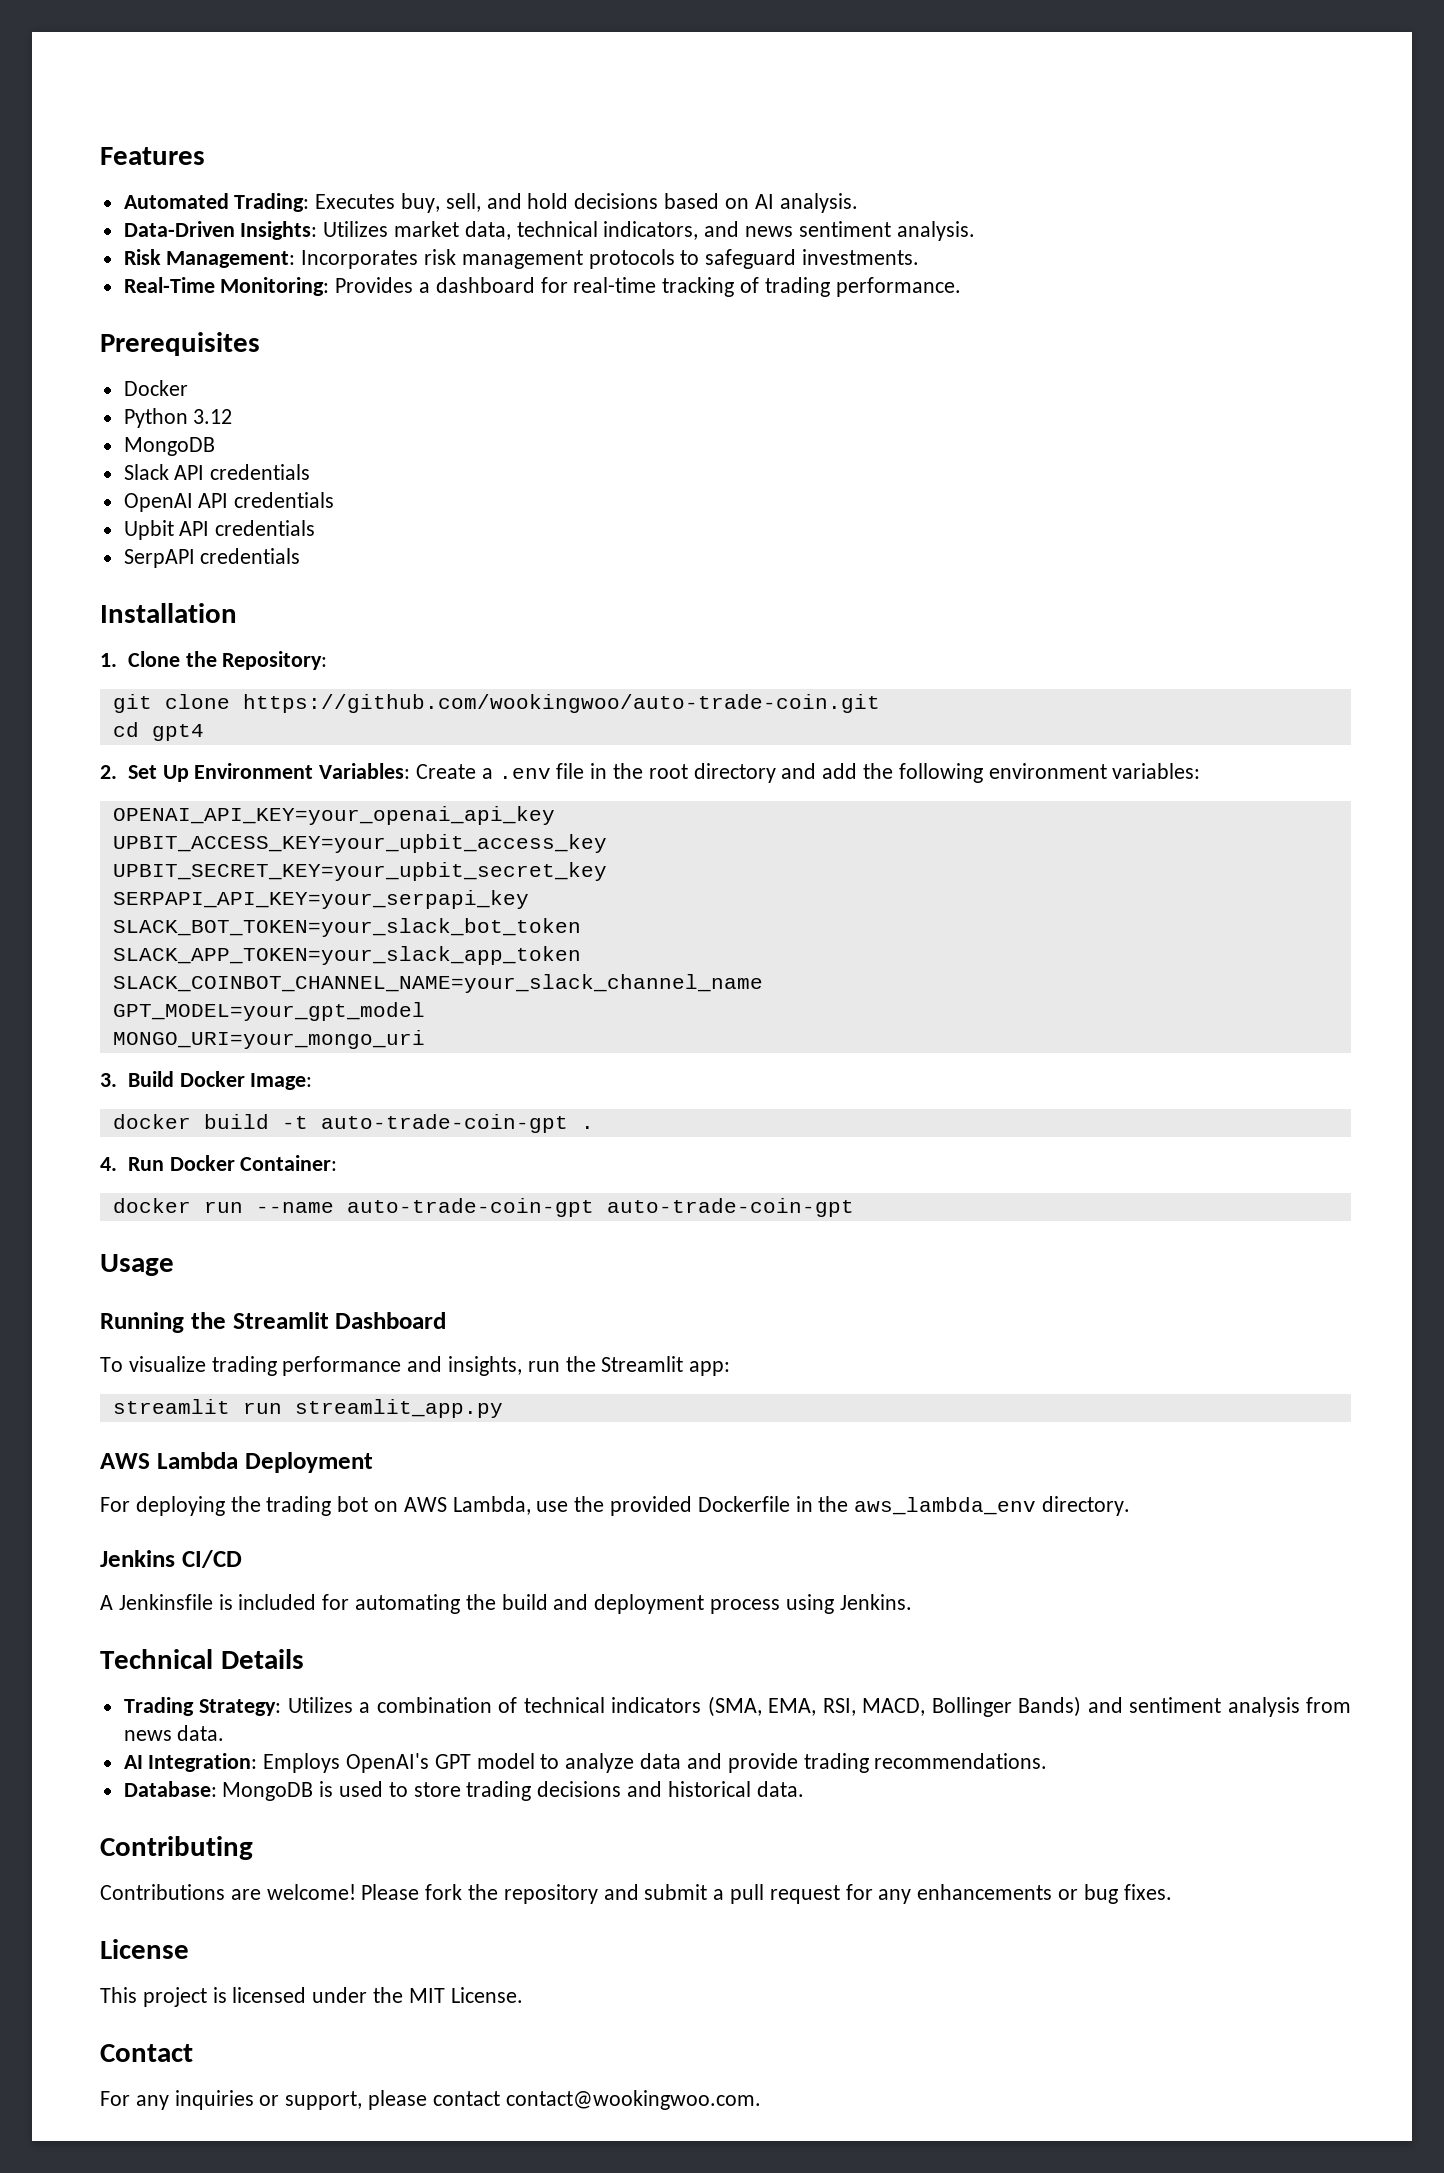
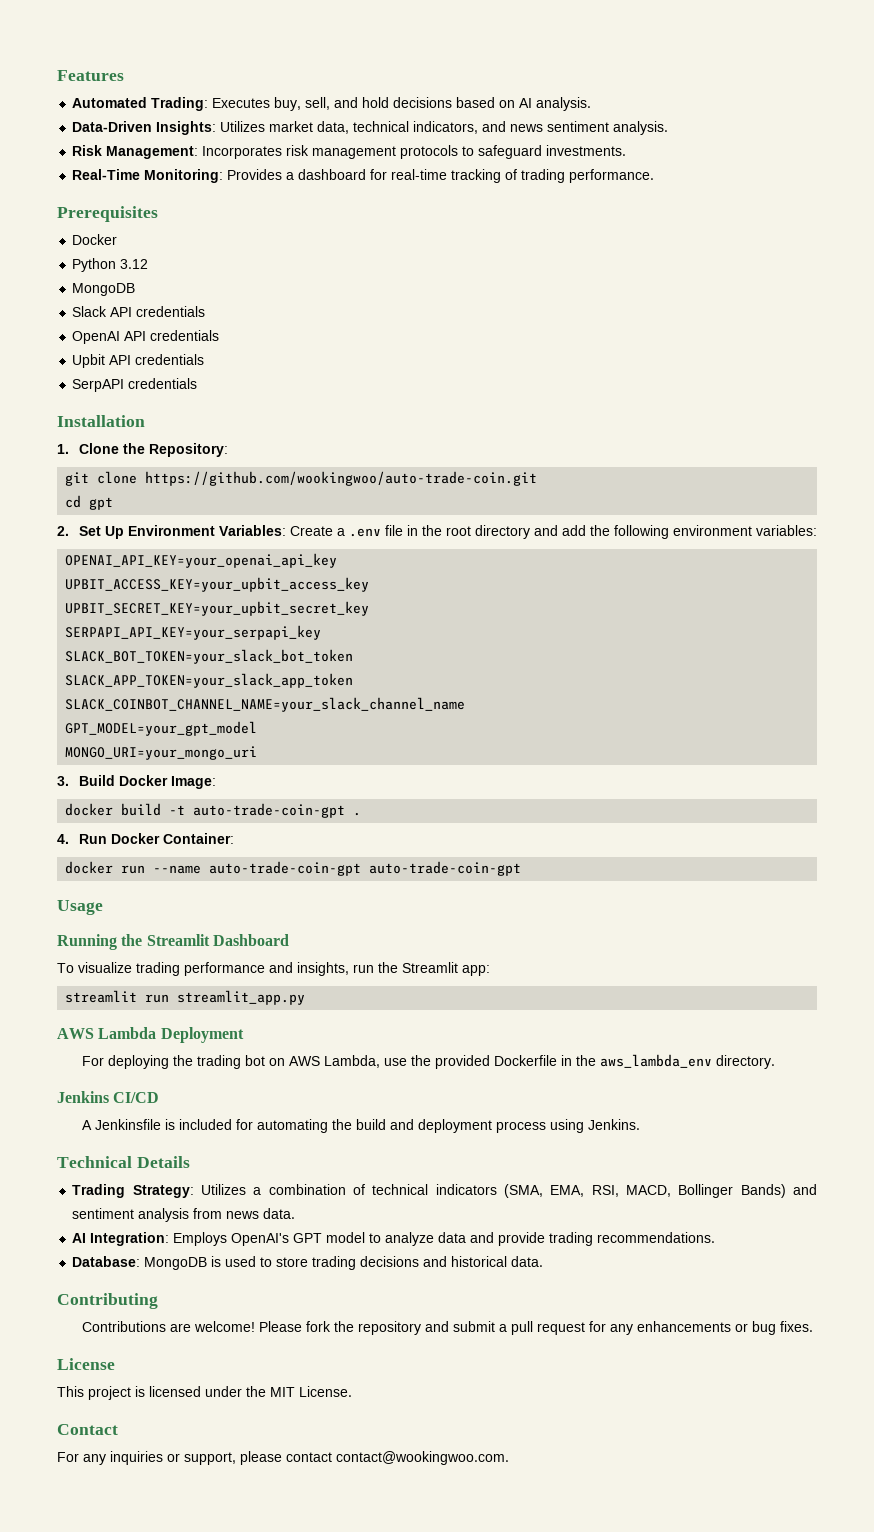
- cd gpt4
+ cd gpt

